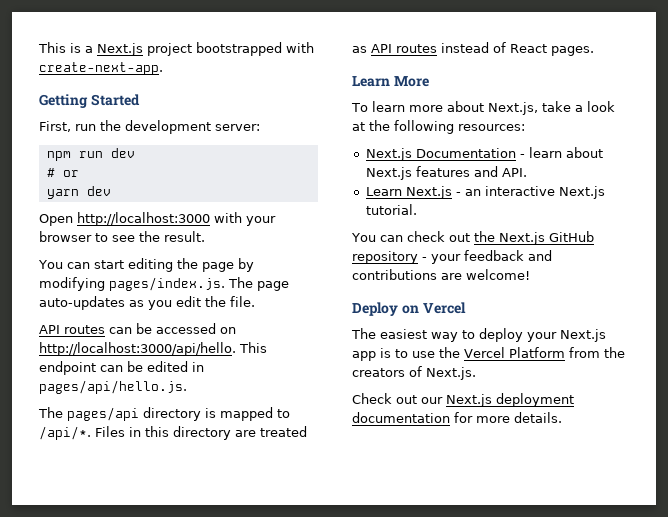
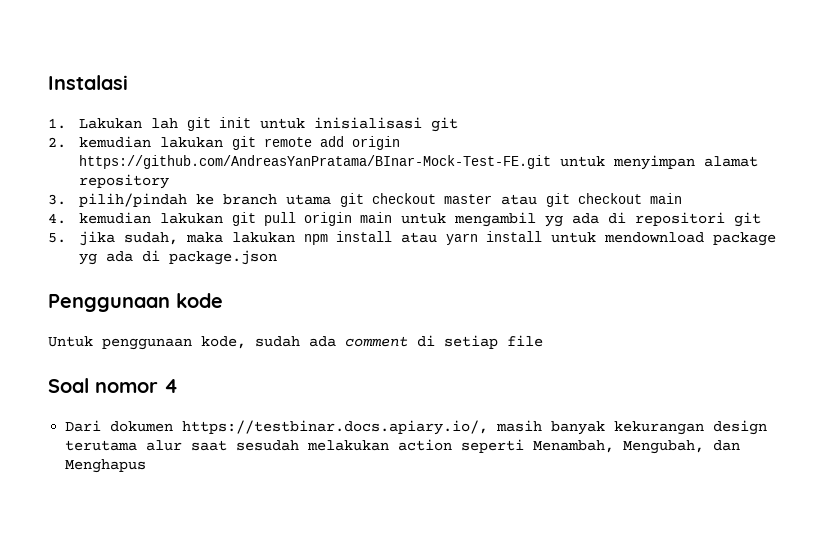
- This is a Next.js project bootstrapped with create-next-app.
- Getting Started
- First, run the development server:
- npm run dev
- # or
- yarn dev
- Open http://localhost:3000 with your browser to see the result.
- You can start editing the page by modifying pages/index.js. The page auto-updates as you edit the file.
- API routes can be accessed on http://localhost:3000/api/hello. This endpoint can be edited in pages/api/hello.js.
- The pages/api directory is mapped to /api/*. Files in this directory are treated as API routes instead of React pages.
- Learn More
- To learn more about Next.js, take a look at the following resources:
- Next.js Documentation - learn about Next.js features and API.
- Learn Next.js - an interactive Next.js tutorial.
- You can check out the Next.js GitHub repository - your feedback and contributions are welcome!
- Deploy on Vercel
- The easiest way to deploy your Next.js app is to use the Vercel Platform from the creators of Next.js.
- Check out our Next.js deployment documentation for more details.
+ Instalasi
+ 1. Lakukan lah git init untuk inisialisasi git
+ 2. kemudian lakukan git remote add origin https://github.com/AndreasYanPratama/BInar-Mock-Test-FE.git untuk menyimpan alamat repository
+ 3. pilih/pindah ke branch utama git checkout master atau git checkout main
+ 4. kemudian lakukan git pull origin main untuk mengambil yg ada di repositori git
+ 5. jika sudah, maka lakukan npm install atau yarn install untuk mendownload package yg ada di package.json
+ Penggunaan kode
+ Untuk penggunaan kode, sudah ada comment di setiap file
+ Soal nomor 4
+ Dari dokumen https://testbinar.docs.apiary.io/, masih banyak kekurangan design terutama alur saat sesudah melakukan action seperti Menambah, Mengubah, dan Menghapus

